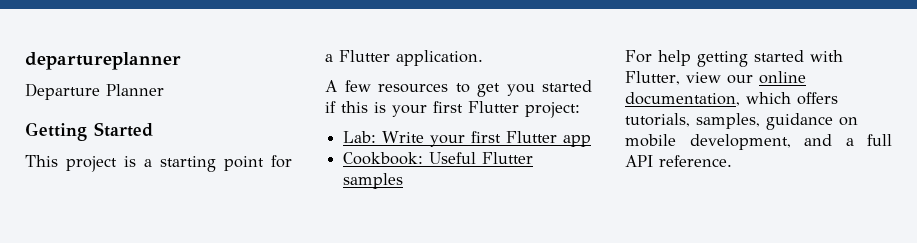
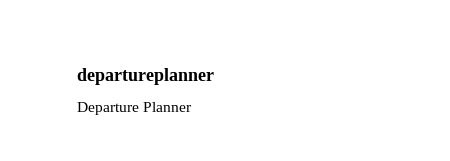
- Getting Started
- This project is a starting point for a Flutter application.
- A few resources to get you started if this is your first Flutter project:
- Lab: Write your first Flutter app
- Cookbook: Useful Flutter samples
- For help getting started with Flutter, view our online documentation, which offers tutorials, samples, guidance on mobile development, and a full API reference.

